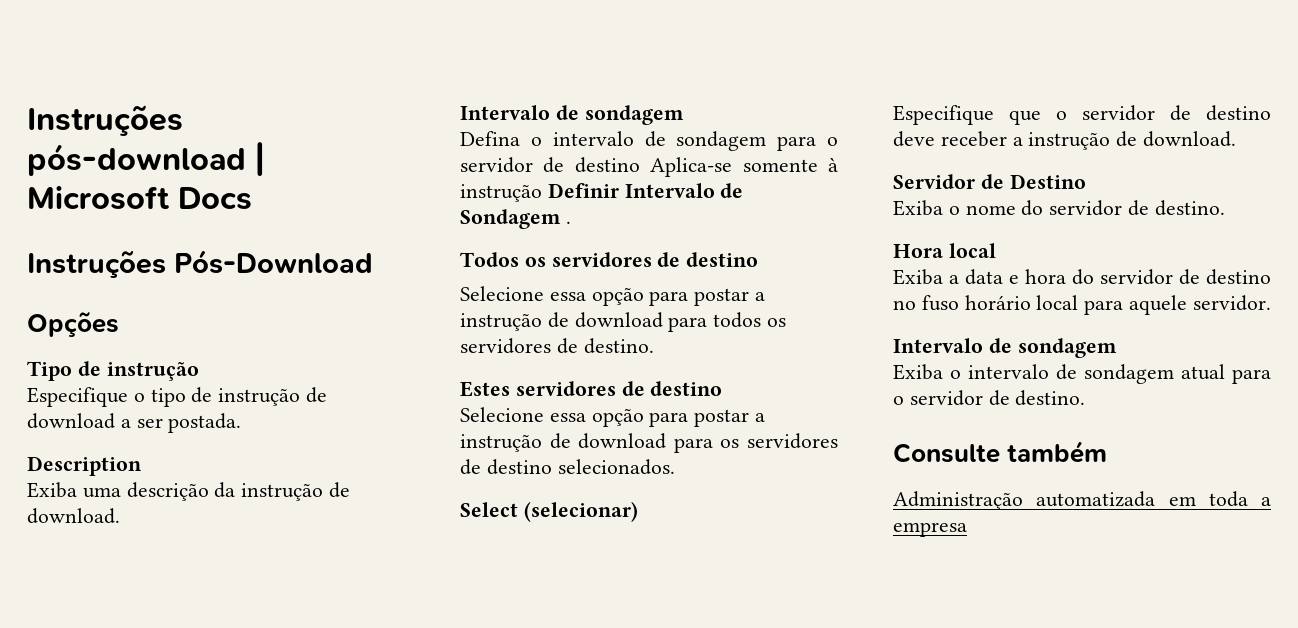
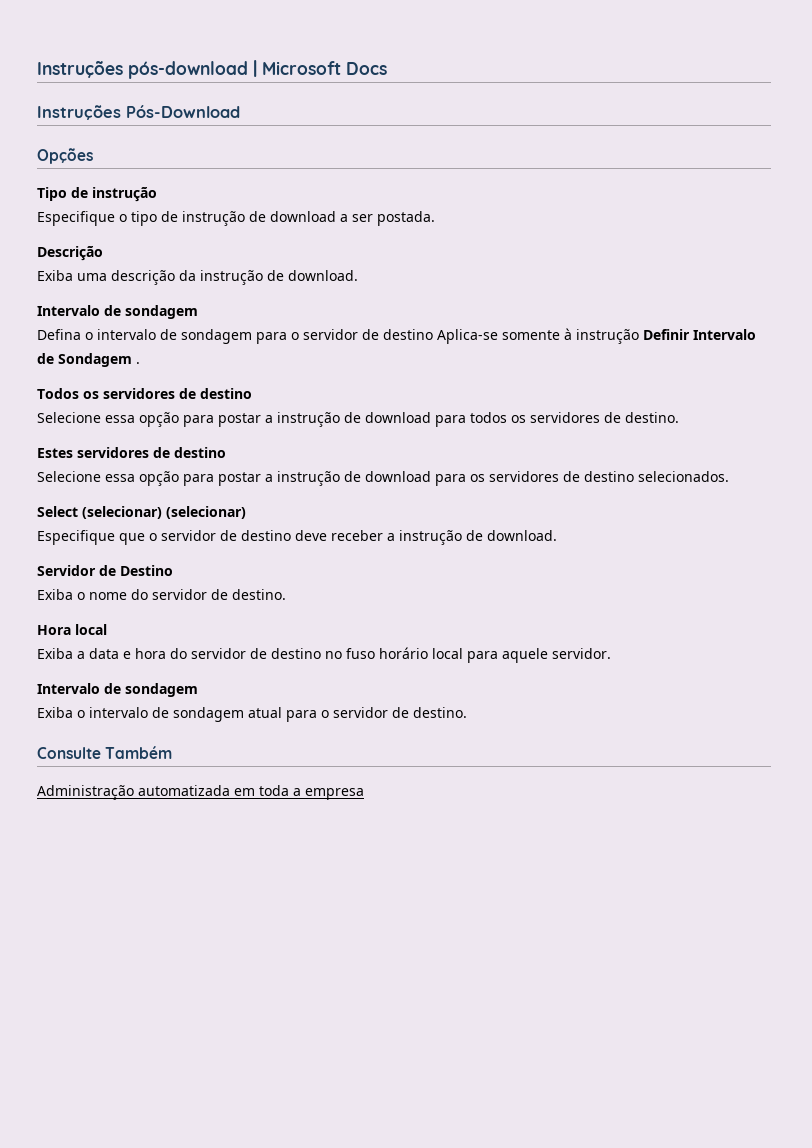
- Description
+ Descrição
- Select (selecionar)
+ Select (selecionar) (selecionar)
- Consulte também
+ Consulte Também

